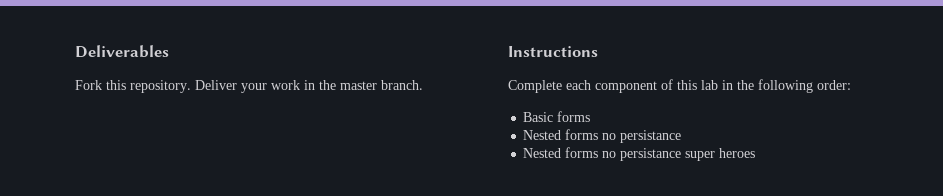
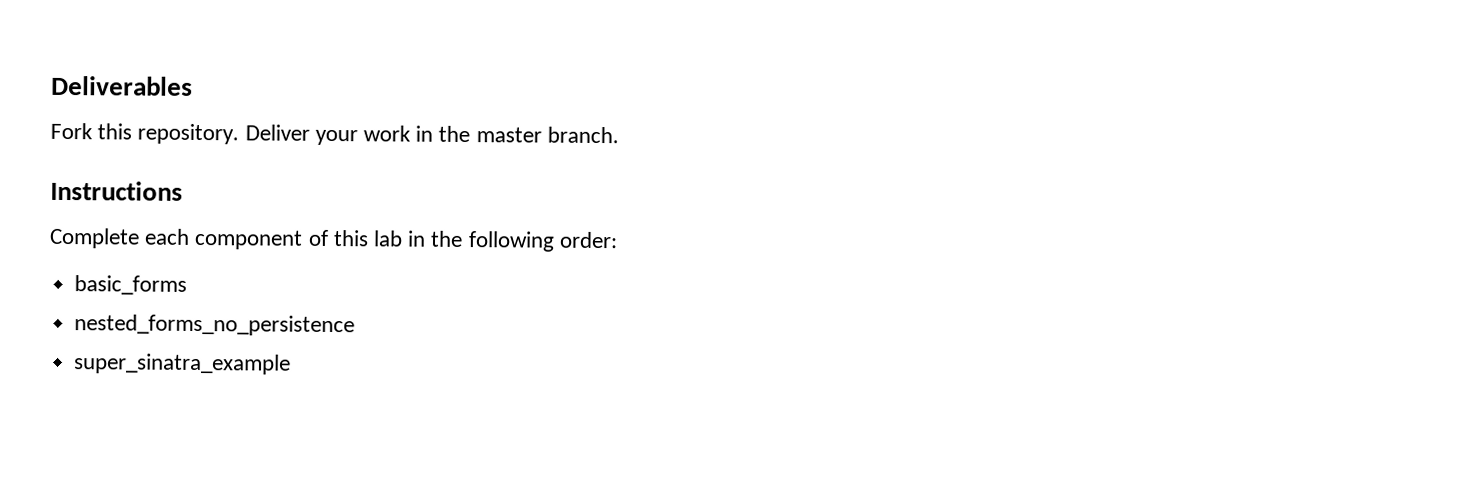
- Basic forms
- Nested forms no persistance
- Nested forms no persistance super heroes
+ basic_forms
+ nested_forms_no_persistence
+ super_sinatra_example

